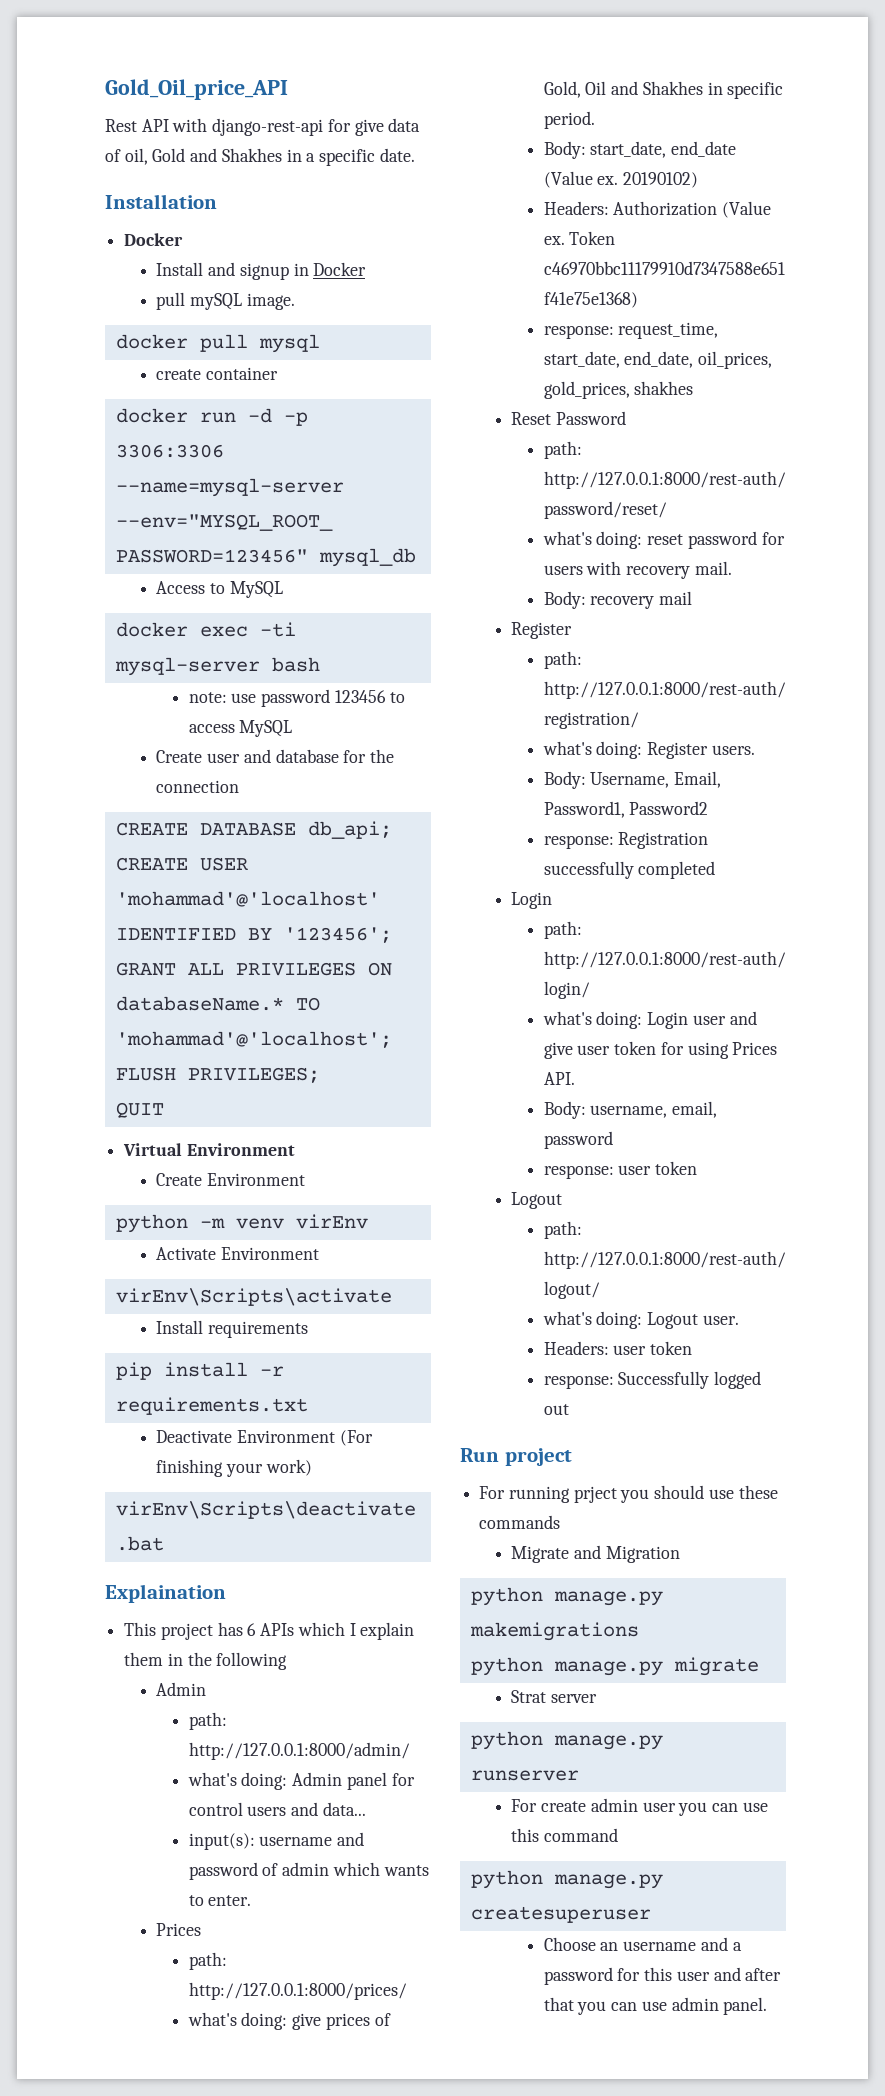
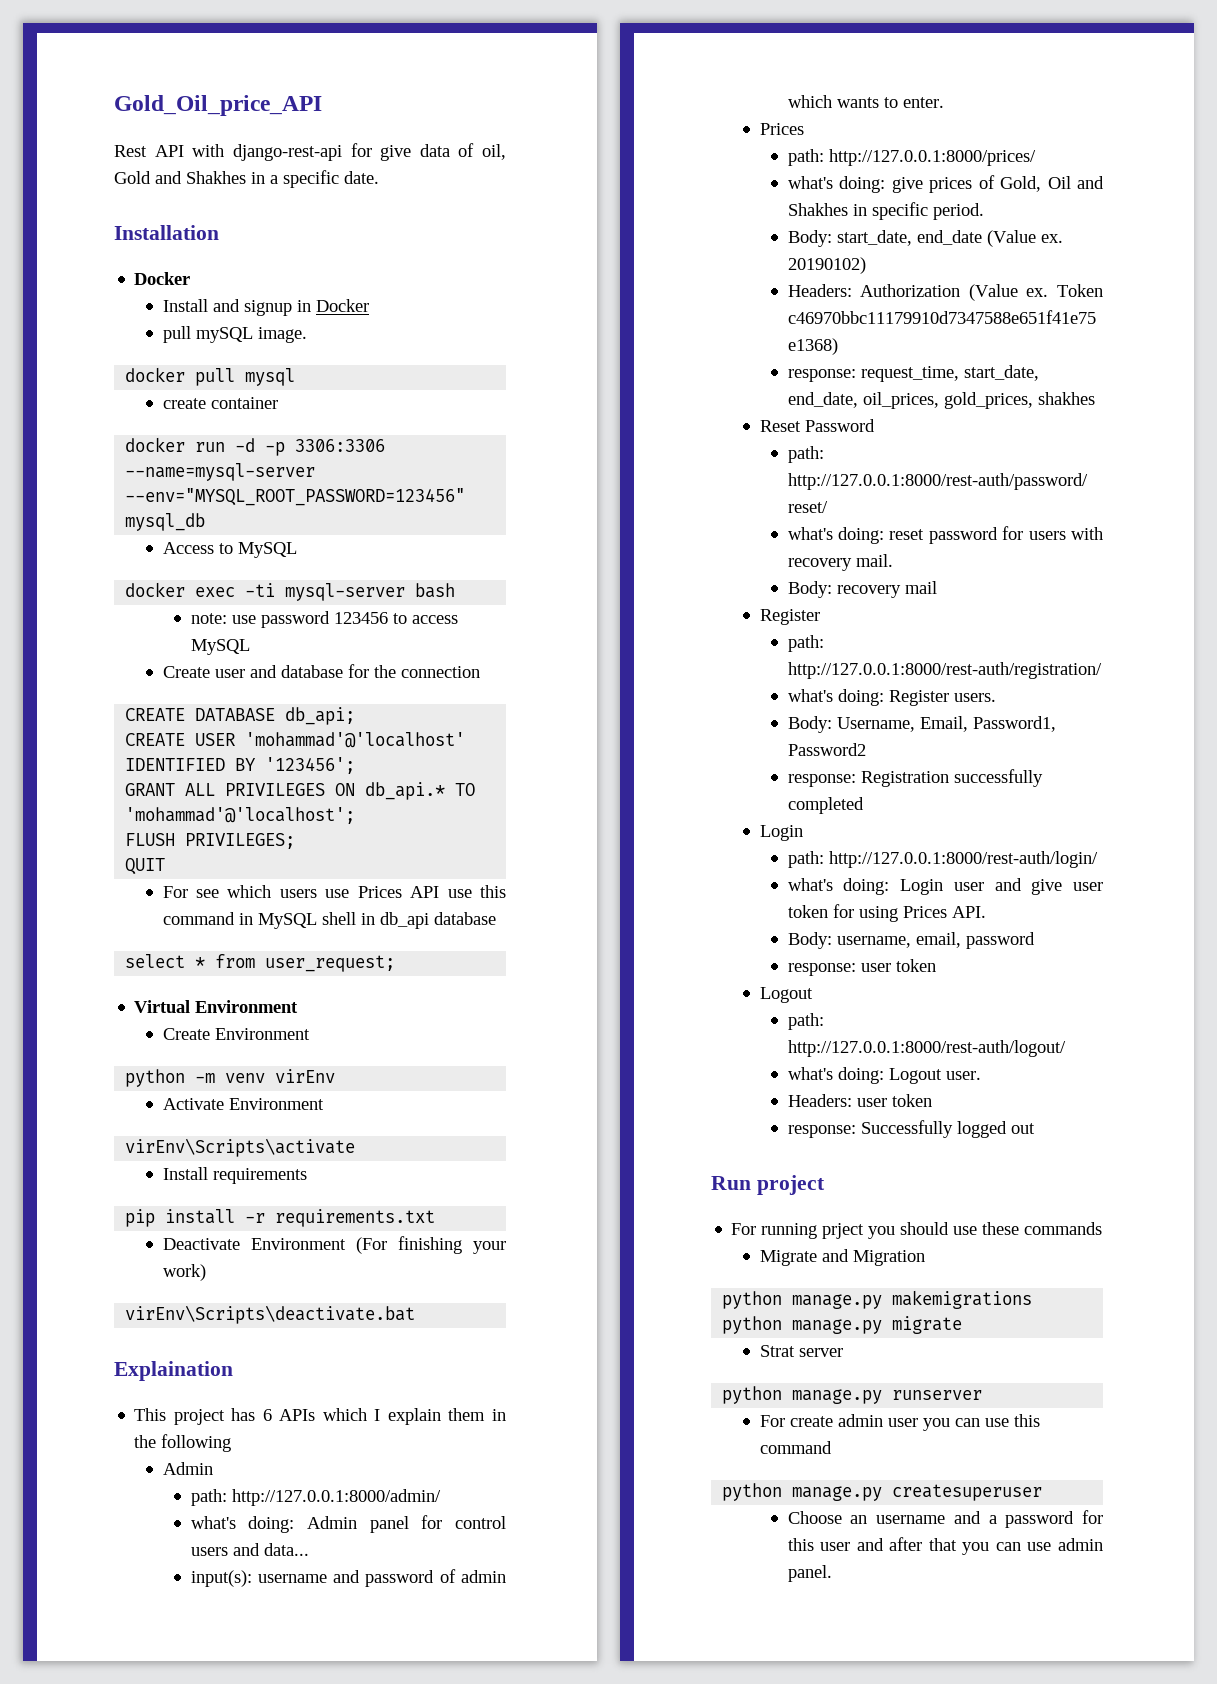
- GRANT ALL PRIVILEGES ON databaseName.* TO 'mohammad'@'localhost';
+ GRANT ALL PRIVILEGES ON db_api.* TO 'mohammad'@'localhost';
+ For see which users use Prices API use this command in MySQL shell in db_api database
+ select * from user_request;

